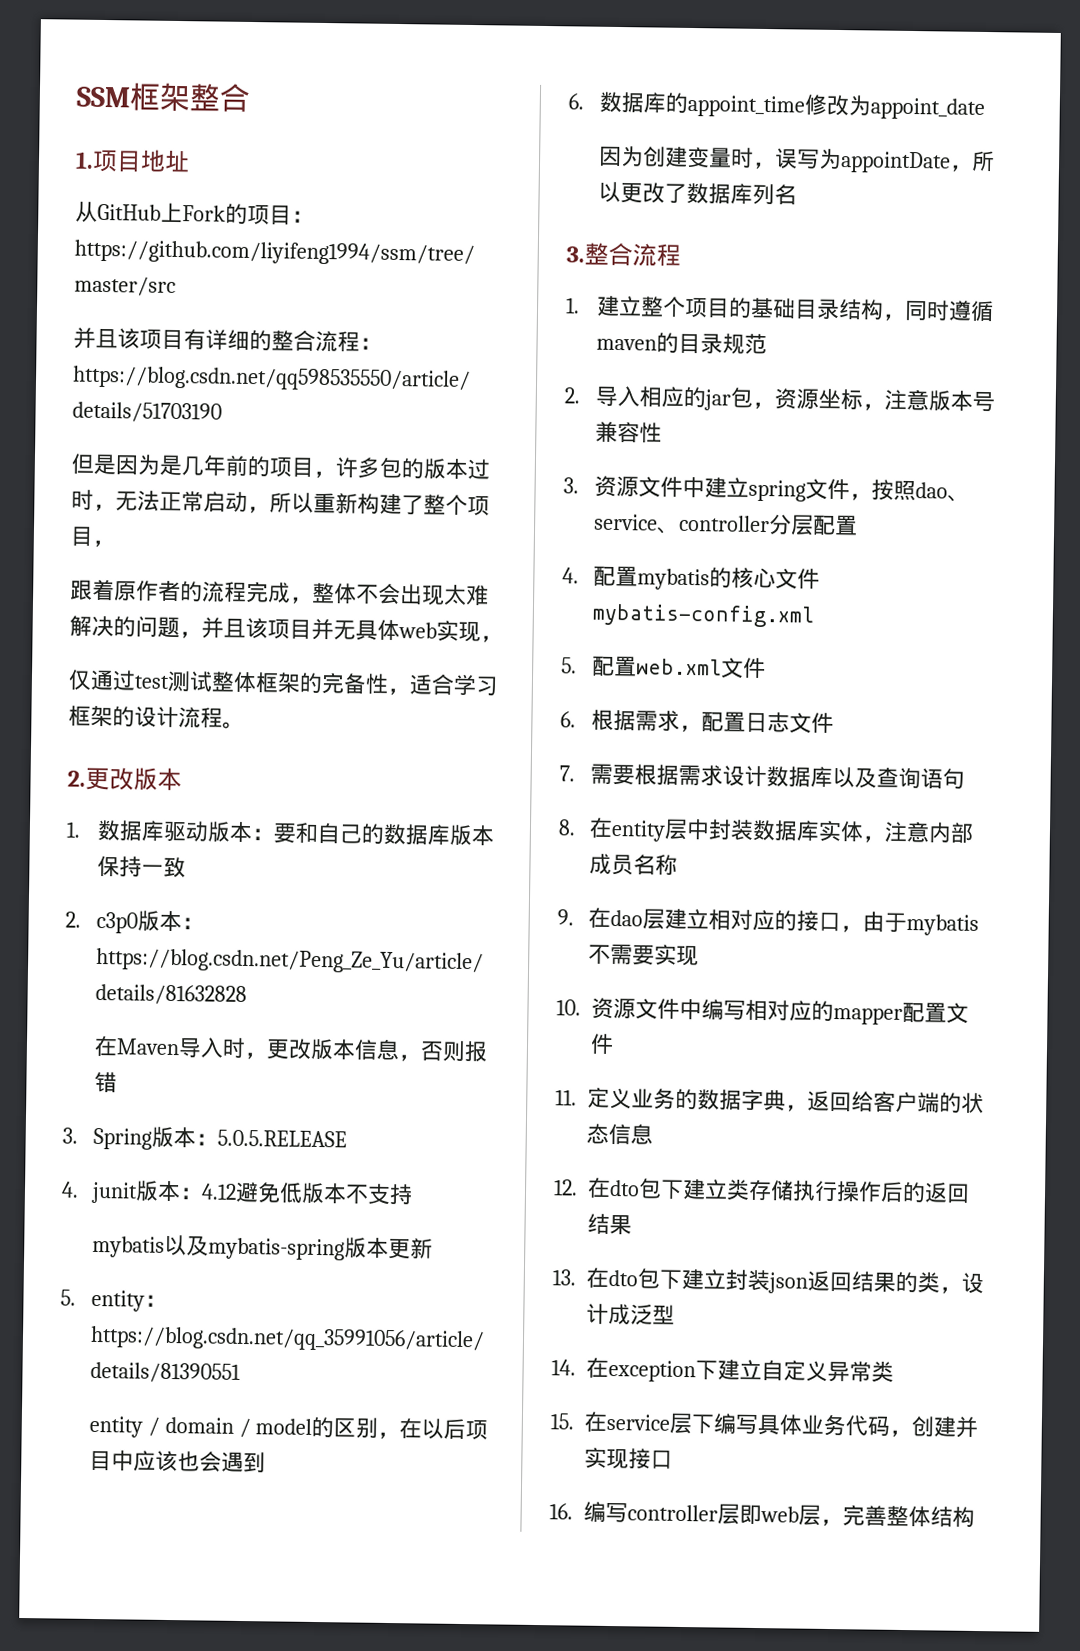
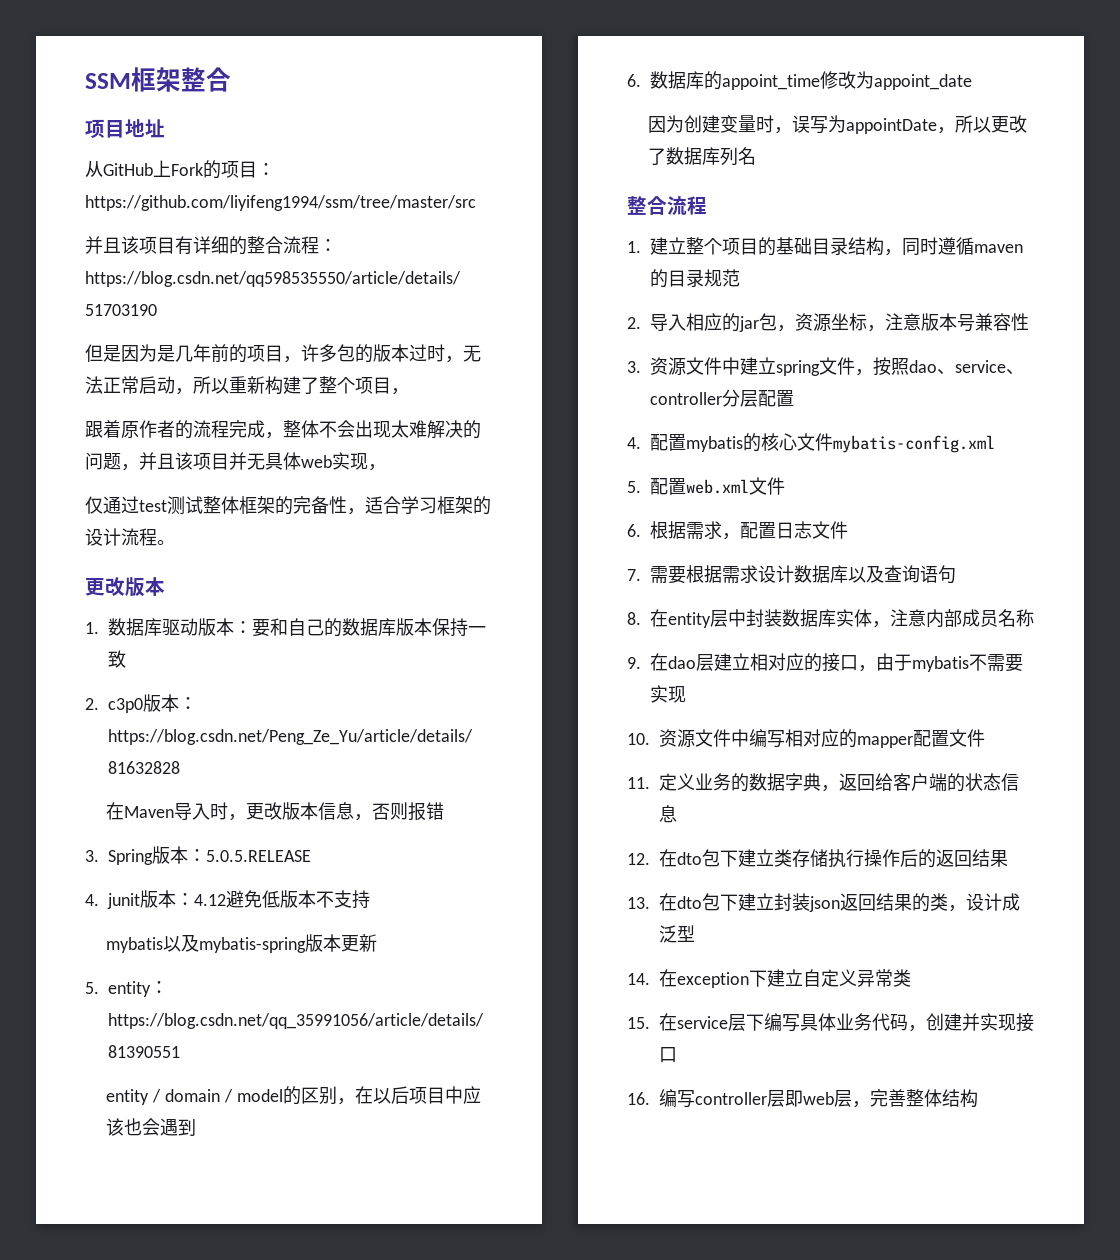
- 1.项目地址
+ 项目地址
  仅通过test测试整体框架的完备性，适合学习框架的设计流程。
- 2.更改版本
+ 更改版本
  因为创建变量时，误写为appointDate，所以更改了数据库列名
- 3.整合流程
+ 整合流程

